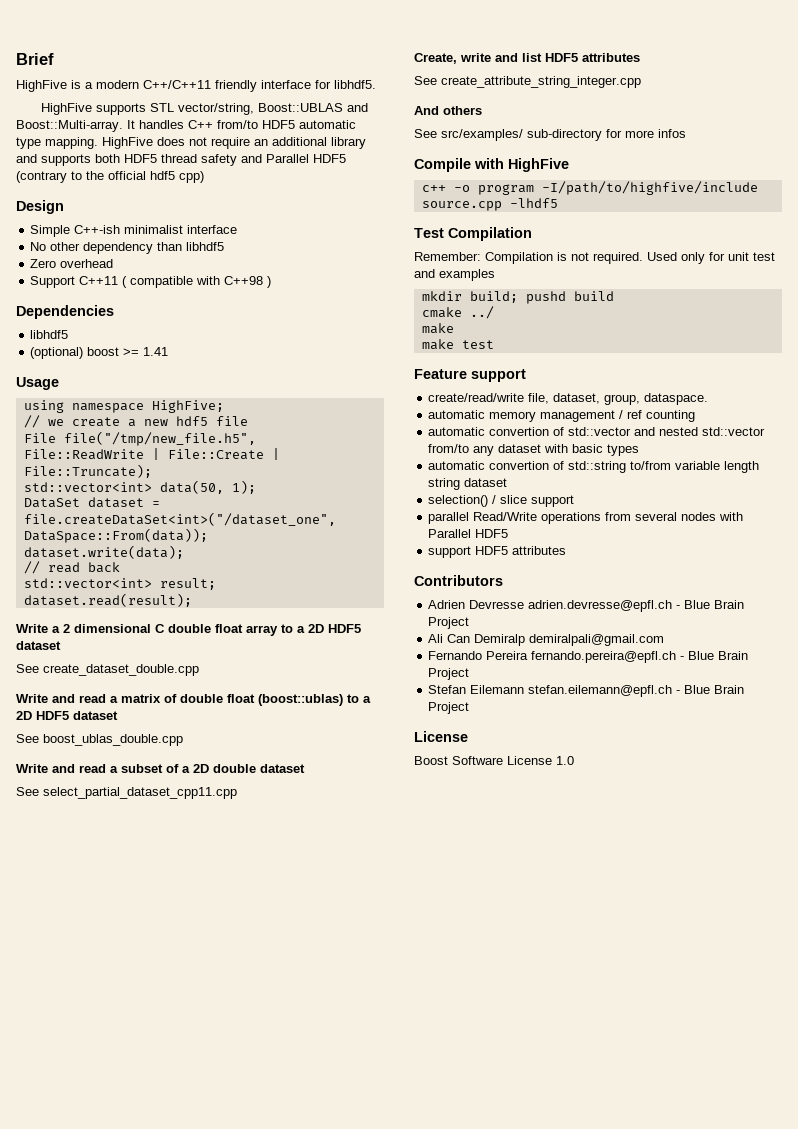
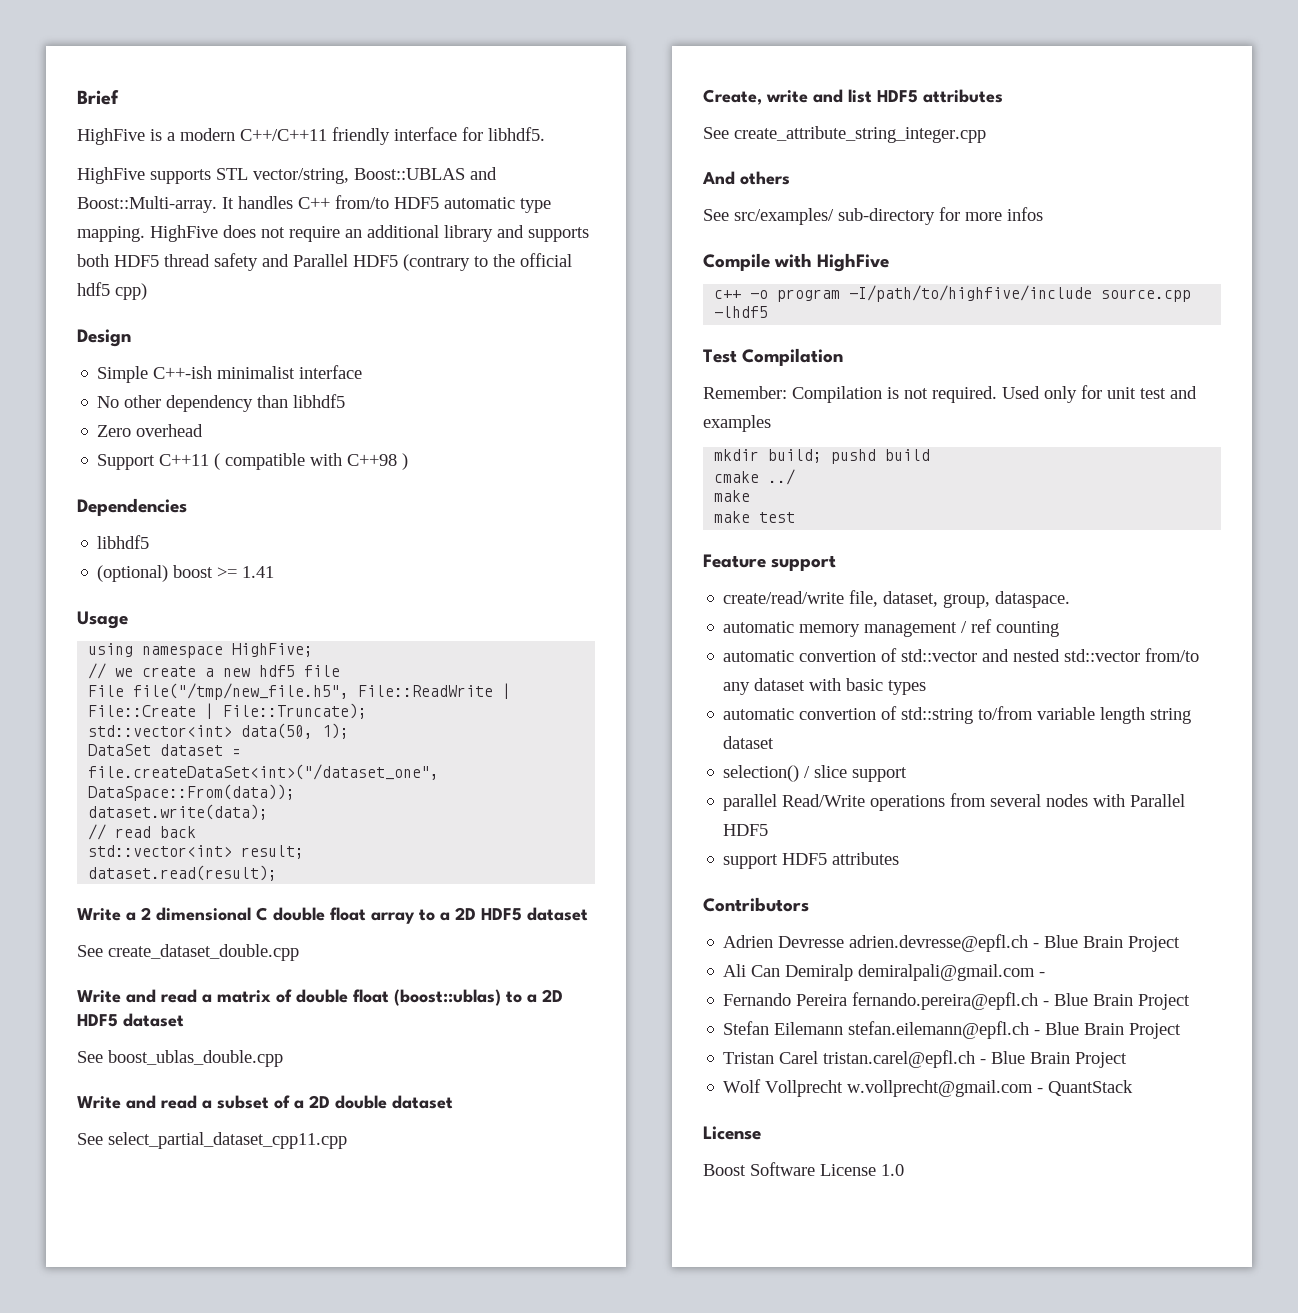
- Ali Can Demiralp demiralpali@gmail.com
+ Ali Can Demiralp demiralpali@gmail.com -
+ Tristan Carel tristan.carel@epfl.ch - Blue Brain Project
+ Wolf Vollprecht w.vollprecht@gmail.com - QuantStack

